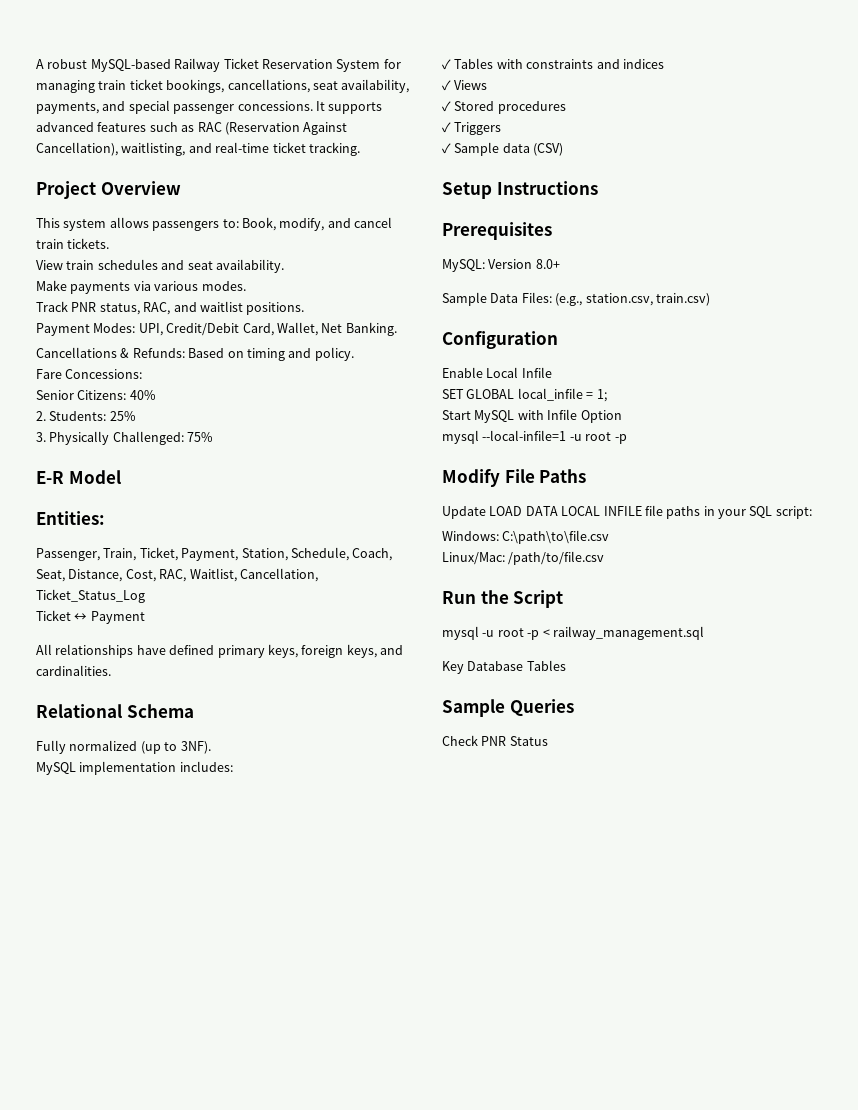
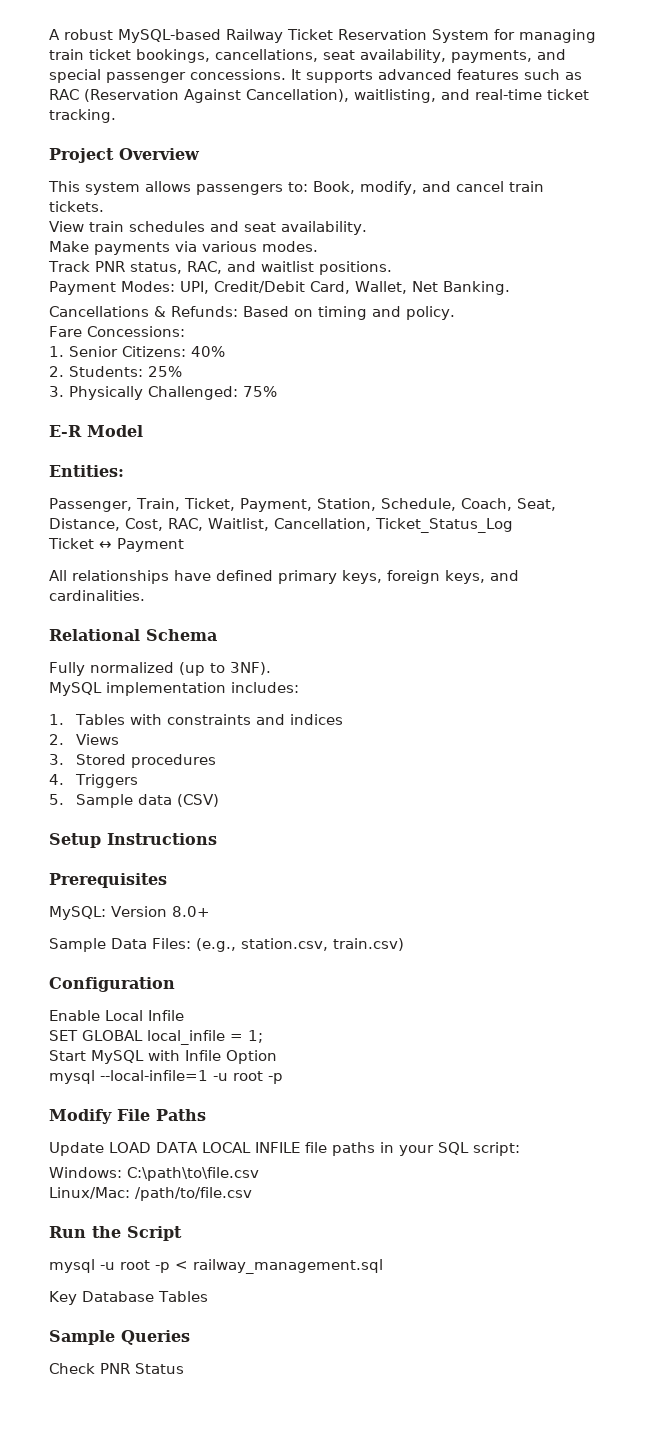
- Senior Citizens: 40%
+ 1. Senior Citizens: 40%
- ✓ Tables with constraints and indices
+ 1. Tables with constraints and indices
- ✓ Views
+ 2. Views
- ✓ Stored procedures
+ 3. Stored procedures
- ✓ Triggers
+ 4. Triggers
- ✓ Sample data (CSV)
+ 5. Sample data (CSV)

